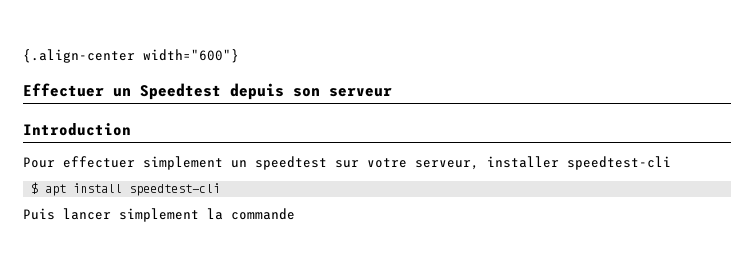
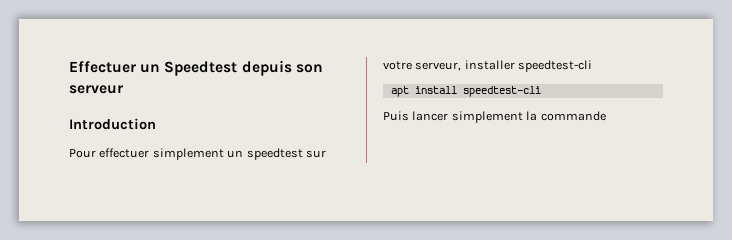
- {.align-center width="600"}
- $ apt install speedtest-cli
+ apt install speedtest-cli

